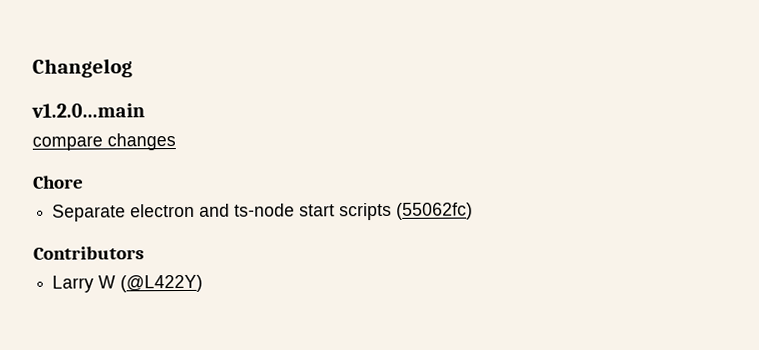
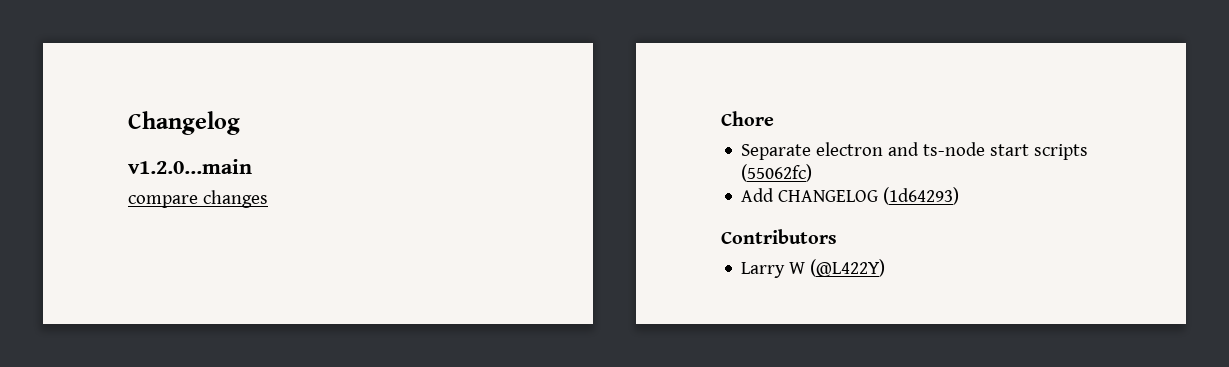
+ Add CHANGELOG (1d64293)

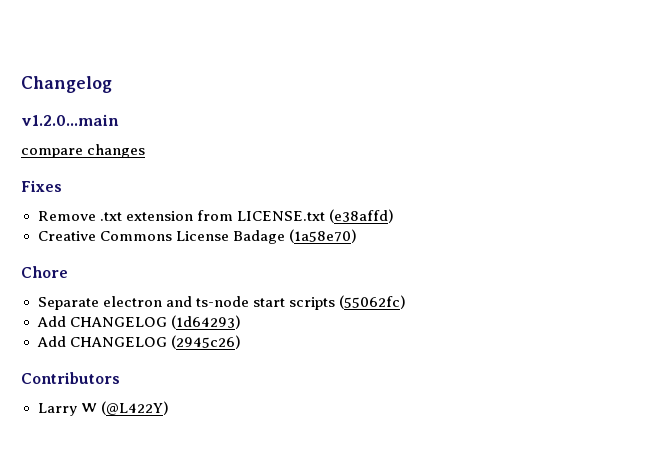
+ Fixes
+ Remove .txt extension from LICENSE.txt (e38affd)
+ Creative Commons License Badage (1a58e70)
+ Add CHANGELOG (2945c26)

